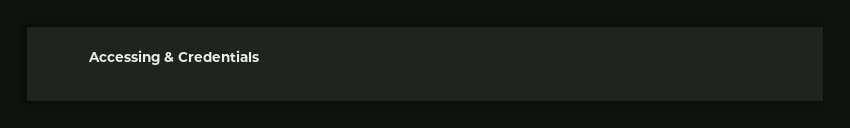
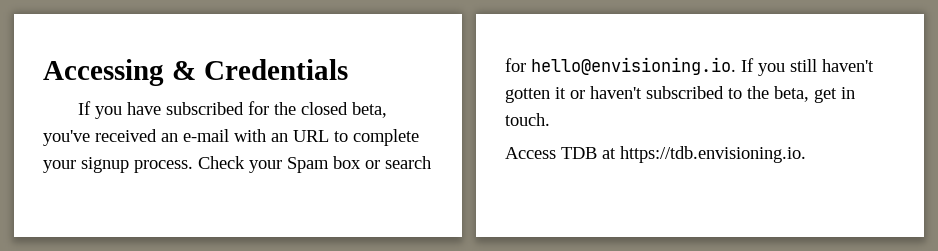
+ If you have subscribed for the closed beta, you've received an e-mail with an URL to complete your signup process. Check your Spam box or search for hello@envisioning.io. If you still haven't gotten it or haven't subscribed to the beta, get in touch.
+ Access TDB at https://tdb.envisioning.io.

